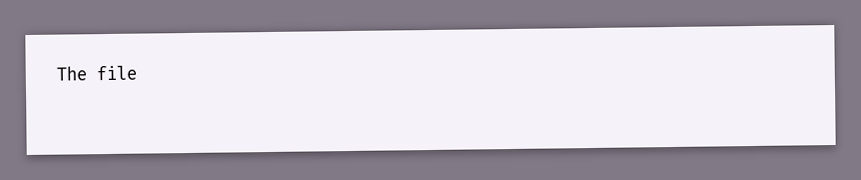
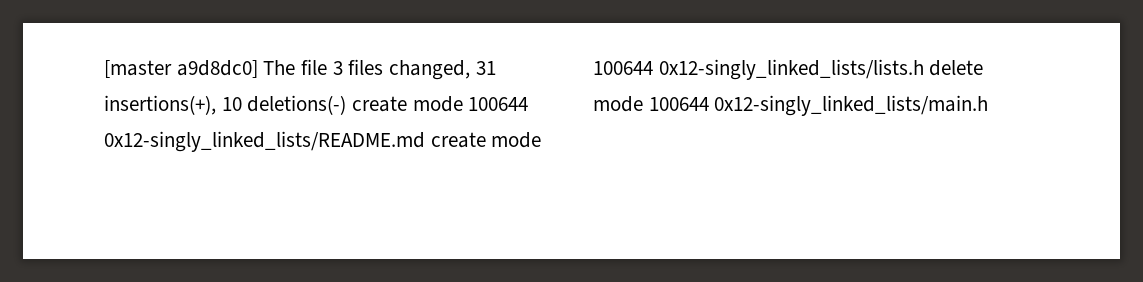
- The file
+ [master a9d8dc0] The file 3 files changed, 31 insertions(+), 10 deletions(-) create mode 100644 0x12-singly_linked_lists/README.md create mode 100644 0x12-singly_linked_lists/lists.h delete mode 100644 0x12-singly_linked_lists/main.h

